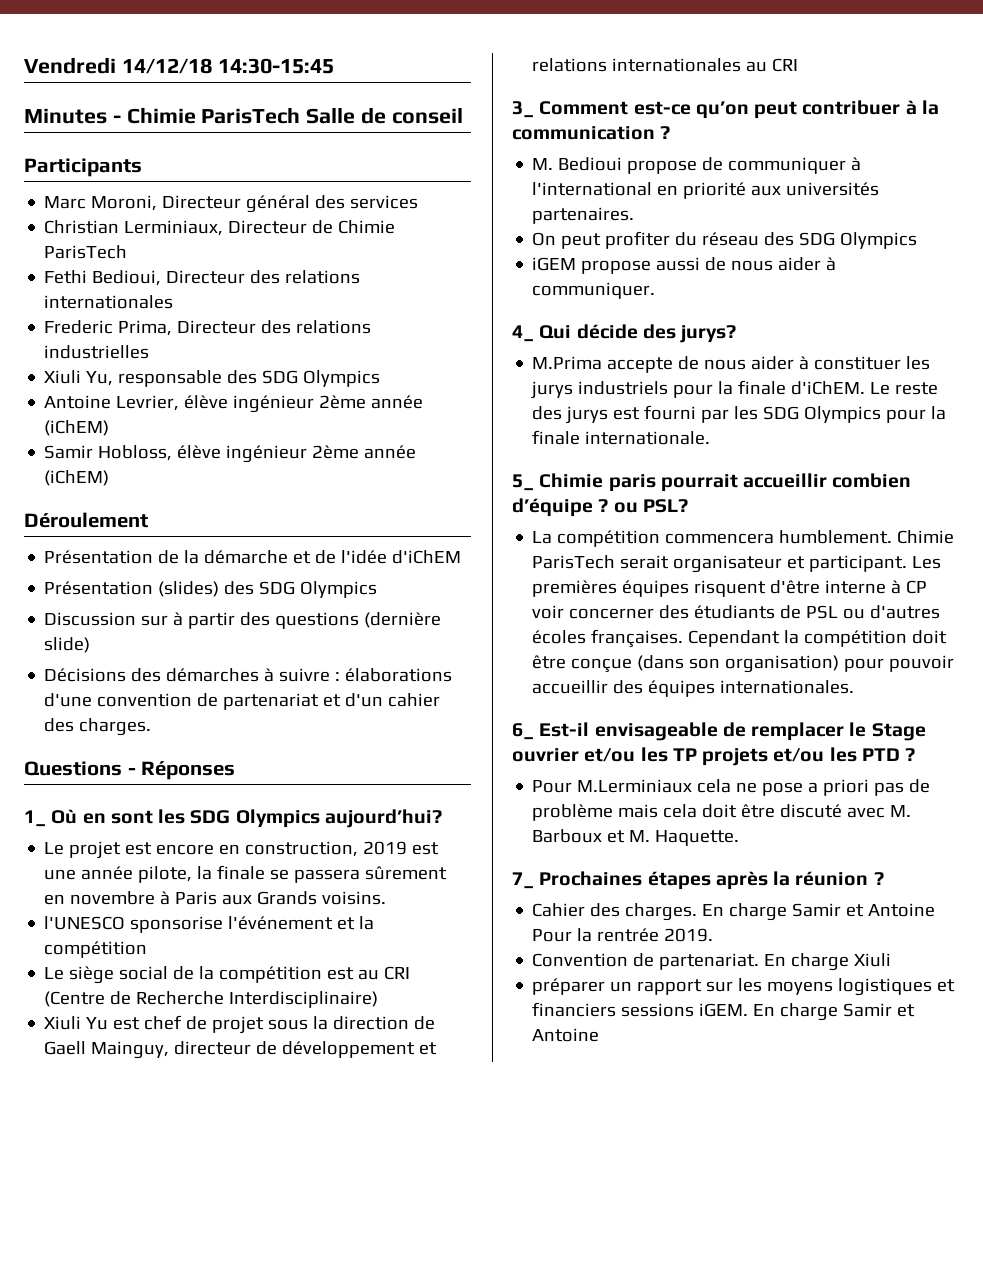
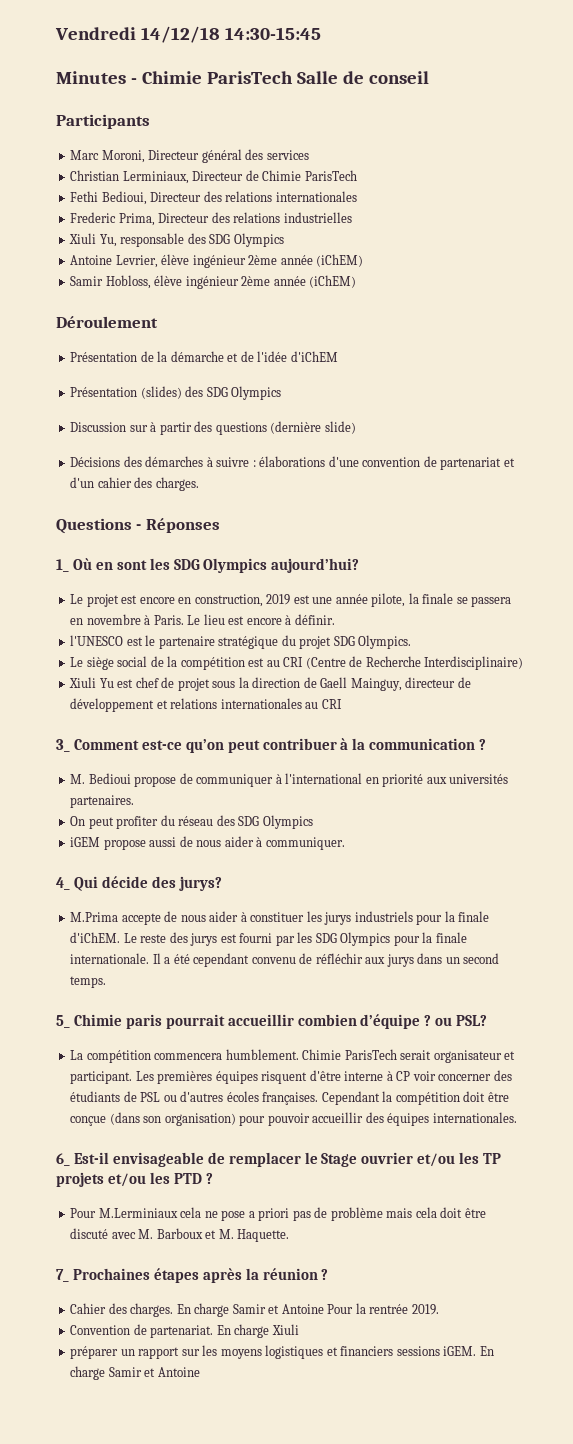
- Le projet est encore en construction, 2019 est une année pilote, la finale se passera sûrement en novembre à Paris aux Grands voisins.
- l'UNESCO sponsorise l'événement et la compétition
+ Le projet est encore en construction, 2019 est une année pilote, la finale se passera en novembre à Paris. Le lieu est encore à définir.
+ l'UNESCO est le partenaire stratégique du projet SDG Olympics.
+ Il a été cependant convenu de réfléchir aux jurys dans un second temps.

